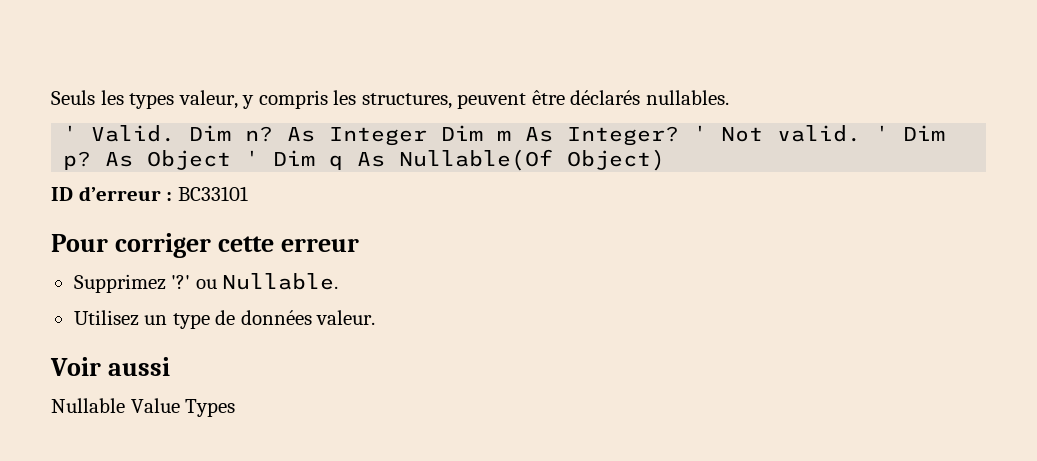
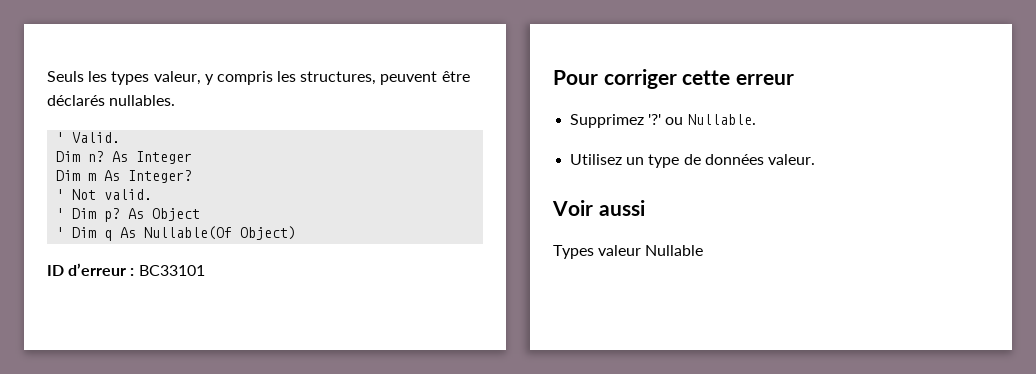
- ' Valid. Dim n?
+ ' Valid.
+ Dim n?
- As Integer Dim m As Integer? ' Not valid. ' Dim p?
+ As Integer
+ Dim m As Integer?
+ ' Not valid.
+ ' Dim p?
- As Object ' Dim q As Nullable(Of Object)
+ As Object
+ ' Dim q As Nullable(Of Object)
- Nullable Value Types
+ Types valeur Nullable

